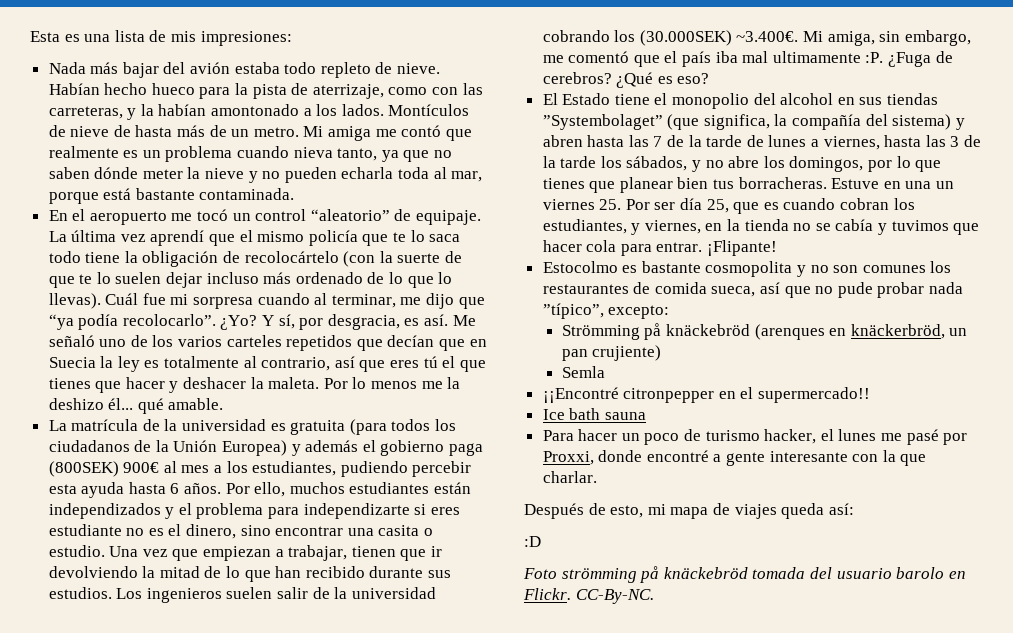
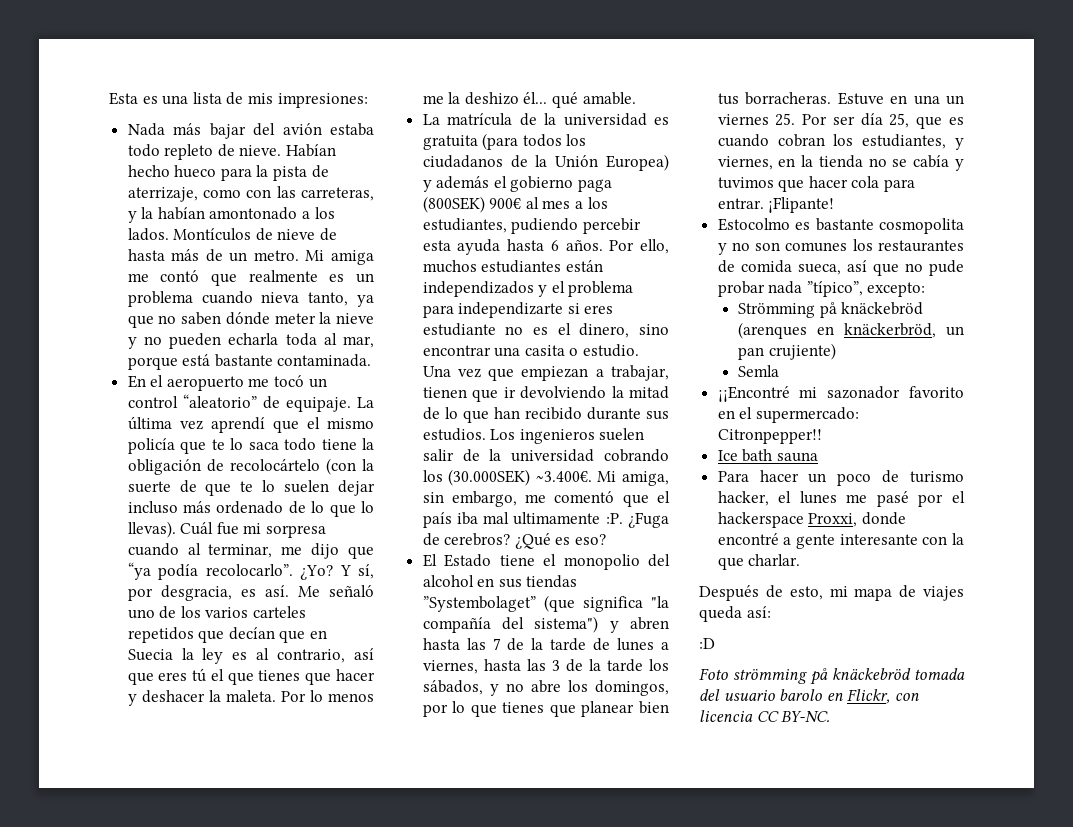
- Me señaló uno de los varios carteles repetidos que decían que en Suecia la ley es totalmente al contrario, así que eres tú el que tienes que hacer y deshacer la maleta.
+ Me señaló uno de los varios carteles repetidos que decían que en Suecia la ley es al contrario, así que eres tú el que tienes que hacer y deshacer la maleta.
- El Estado tiene el monopolio del alcohol en sus tiendas ”Systembolaget” (que significa, la compañía del sistema) y abren hasta las 7 de la tarde de lunes a viernes, hasta las 3 de la tarde los sábados, y no abre los domingos, por lo que tienes que planear bien tus borracheras.
+ El Estado tiene el monopolio del alcohol en sus tiendas ”Systembolaget” (que significa "la compañía del sistema") y abren hasta las 7 de la tarde de lunes a viernes, hasta las 3 de la tarde los sábados, y no abre los domingos, por lo que tienes que planear bien tus borracheras.
- ¡¡Encontré citronpepper en el supermercado!!
+ ¡¡Encontré mi sazonador favorito en el supermercado: Citronpepper!!
- Para hacer un poco de turismo hacker, el lunes me pasé por Proxxi, donde encontré a gente interesante con la que charlar.
+ Para hacer un poco de turismo hacker, el lunes me pasé por el hackerspace Proxxi, donde encontré a gente interesante con la que charlar.
- Foto strömming på knäckebröd tomada del usuario barolo en Flickr. CC-By-NC.
+ Foto strömming på knäckebröd tomada del usuario barolo en Flickr, con licencia CC BY-NC.

